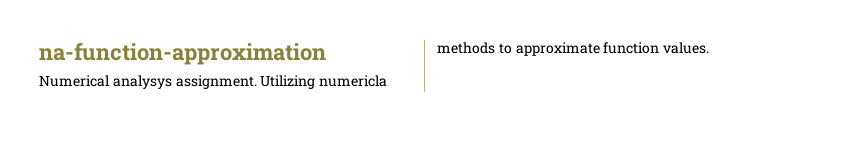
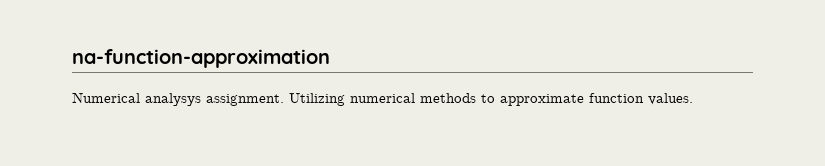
- Utilizing numericla methods to approximate function values.
+ Utilizing numerical methods to approximate function values.

